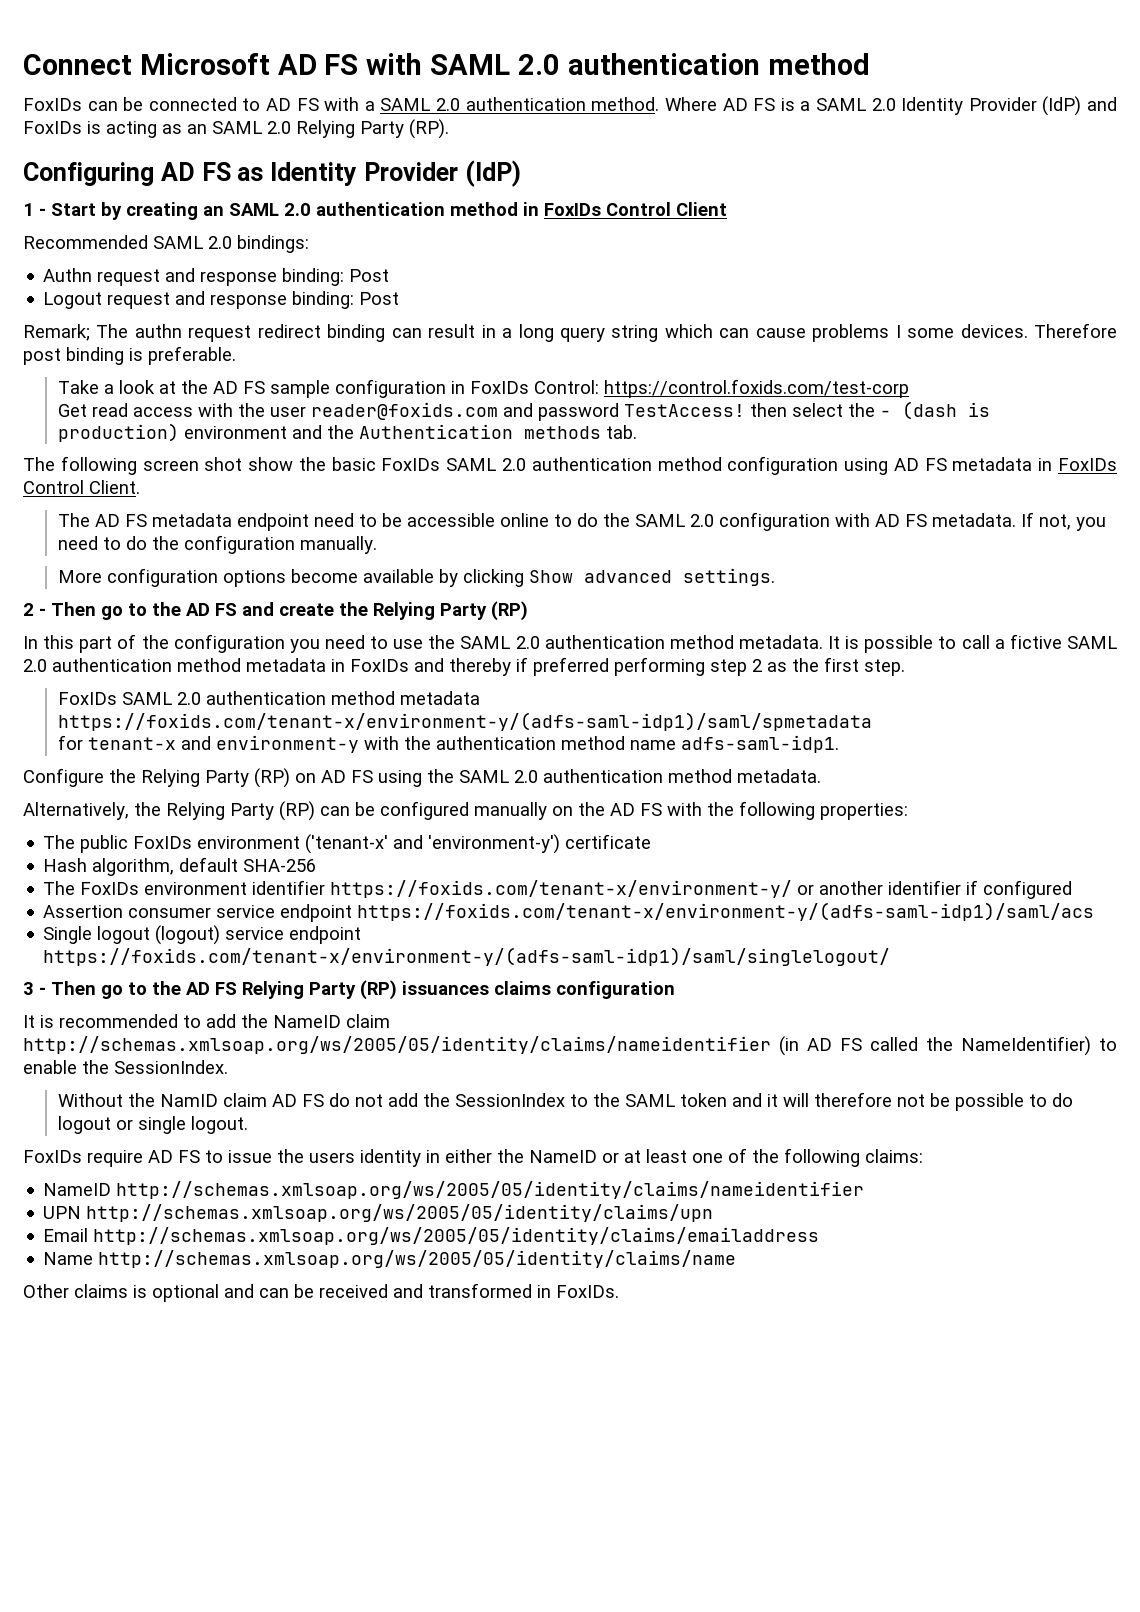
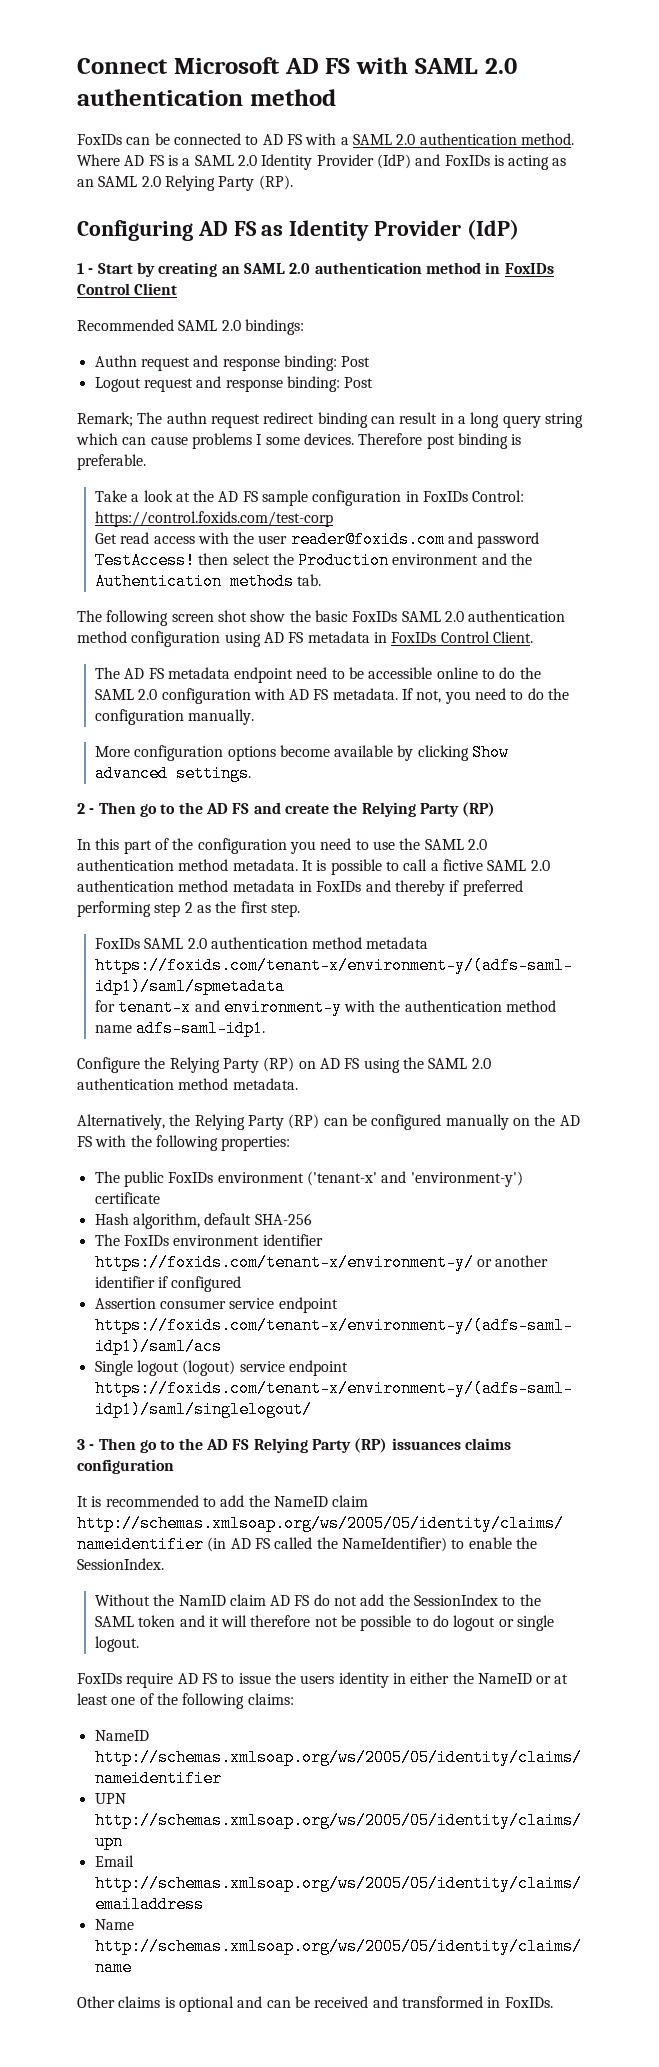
- Get read access with the user reader@foxids.com and password TestAccess! then select the - (dash is production) environment and the Authentication methods tab.
+ Get read access with the user reader@foxids.com and password TestAccess! then select the Production environment and the Authentication methods tab.

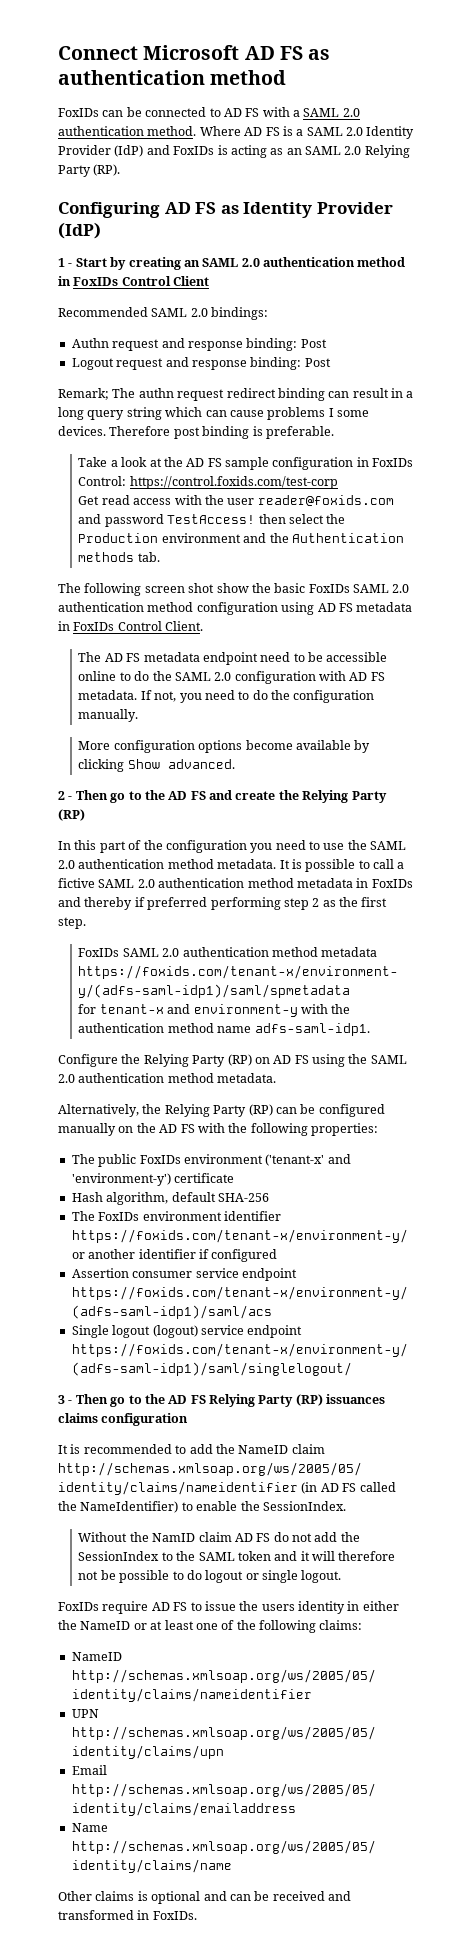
- Connect Microsoft AD FS with SAML 2.0 authentication method
+ Connect Microsoft AD FS as authentication method
- More configuration options become available by clicking Show advanced settings.
+ More configuration options become available by clicking Show advanced.

